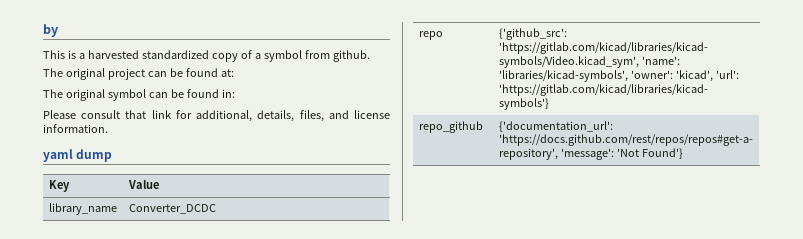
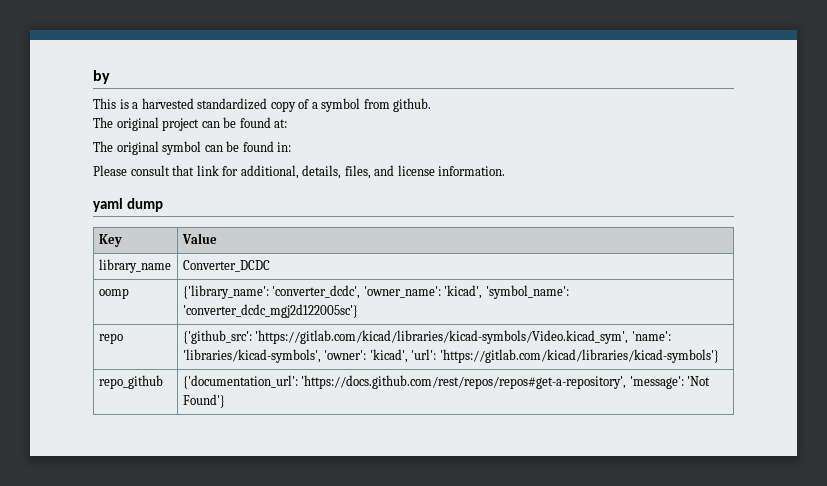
+ oomp | {'library_name': 'converter_dcdc', 'owner_name': 'kicad', 'symbol_name': 'converter_dcdc_mgj2d122005sc'}

